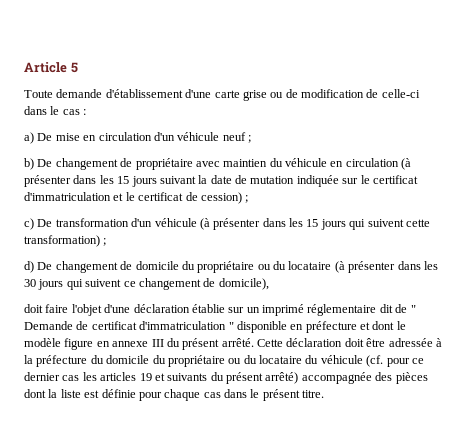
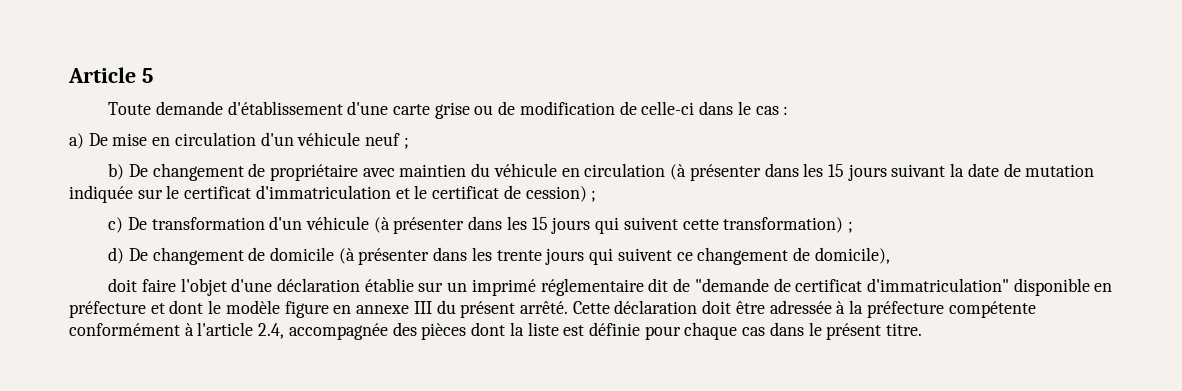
- d) De changement de domicile du propriétaire ou du locataire (à présenter dans les 30 jours qui suivent ce changement de domicile),
+ d) De changement de domicile (à présenter dans les trente jours qui suivent ce changement de domicile),
- doit faire l'objet d'une déclaration établie sur un imprimé réglementaire dit de " Demande de certificat d'immatriculation " disponible en préfecture et dont le modèle figure en annexe III du présent arrêté.
+ doit faire l'objet d'une déclaration établie sur un imprimé réglementaire dit de "demande de certificat d'immatriculation" disponible en préfecture et dont le modèle figure en annexe III du présent arrêté.
- Cette déclaration doit être adressée à la préfecture du domicile du propriétaire ou du locataire du véhicule (cf. pour ce dernier cas les articles 19 et suivants du présent arrêté) accompagnée des pièces dont la liste est définie pour chaque cas dans le présent titre.
+ Cette déclaration doit être adressée à la préfecture compétente conformément à l'article 2.4, accompagnée des pièces dont la liste est définie pour chaque cas dans le présent titre.

